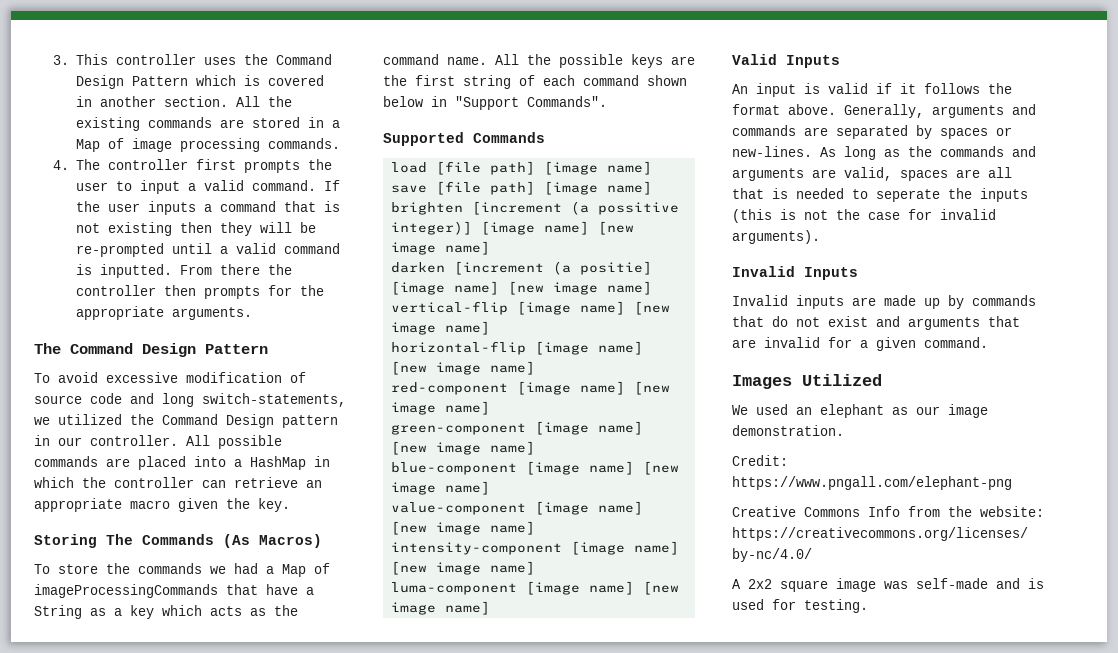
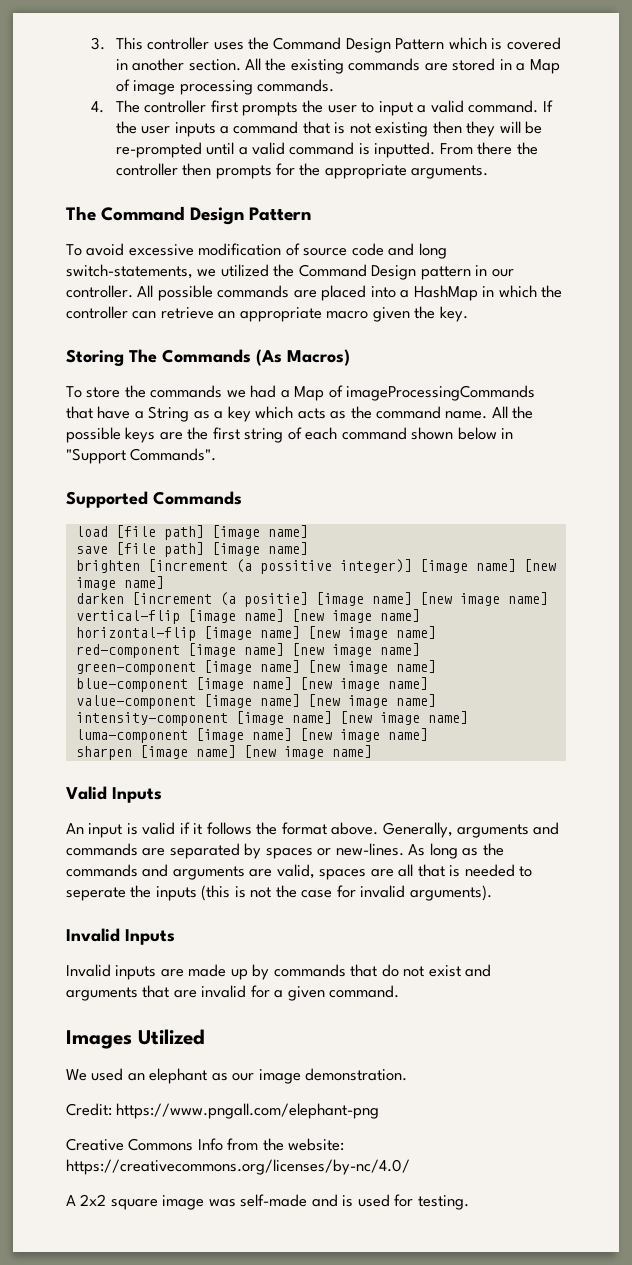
+ sharpen [image name] [new image name]

